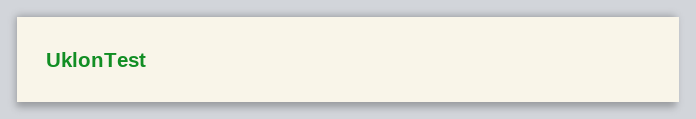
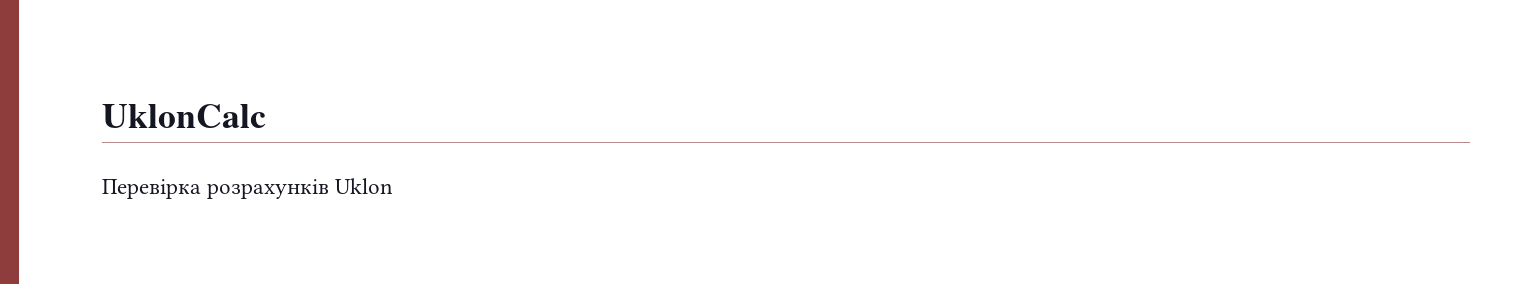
- UklonTest
+ UklonCalc
+ Перевірка розрахунків Uklon

